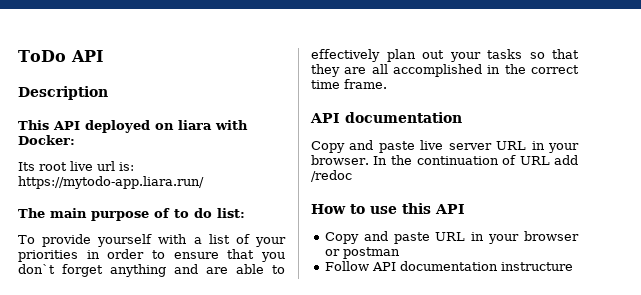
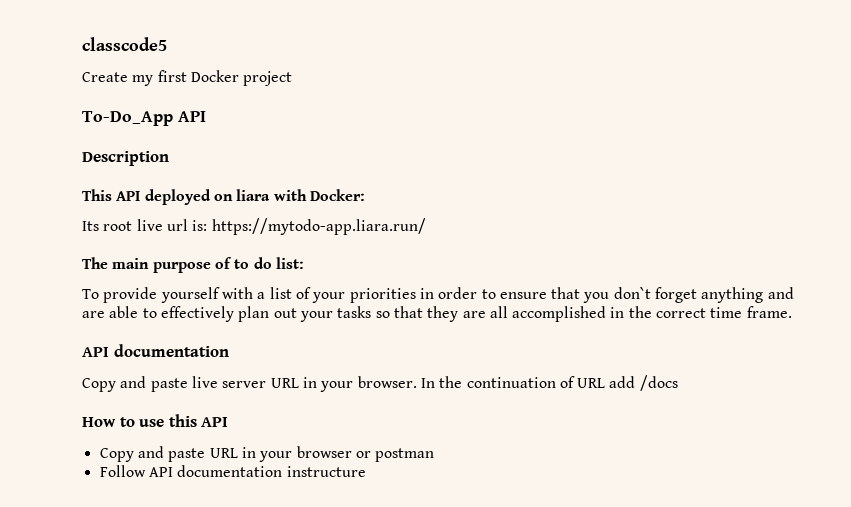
- ToDo API
+ classcode5
+ Create my first Docker project
+ To-Do_App API
- In the continuation of URL add /redoc
+ In the continuation of URL add /docs

